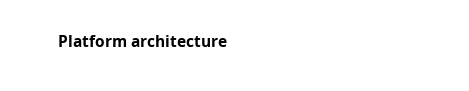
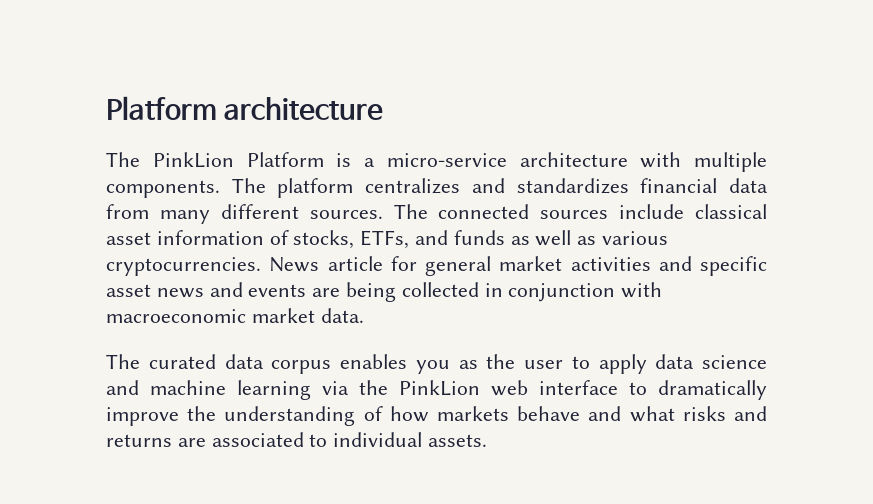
+ The PinkLion Platform is a micro-service architecture with multiple components. The platform centralizes and standardizes financial data from many different sources. The connected sources include classical asset information of stocks, ETFs, and funds as well as various cryptocurrencies. News article for general market activities and specific asset news and events are being collected in conjunction with macroeconomic market data.
+ The curated data corpus enables you as the user to apply data science and machine learning via the PinkLion web interface to dramatically improve the understanding of how markets behave and what risks and returns are associated to individual assets.

